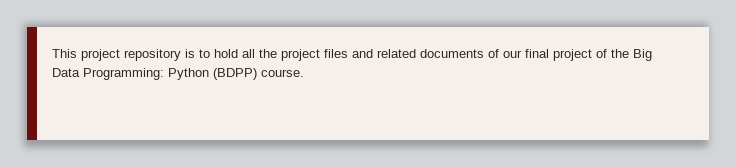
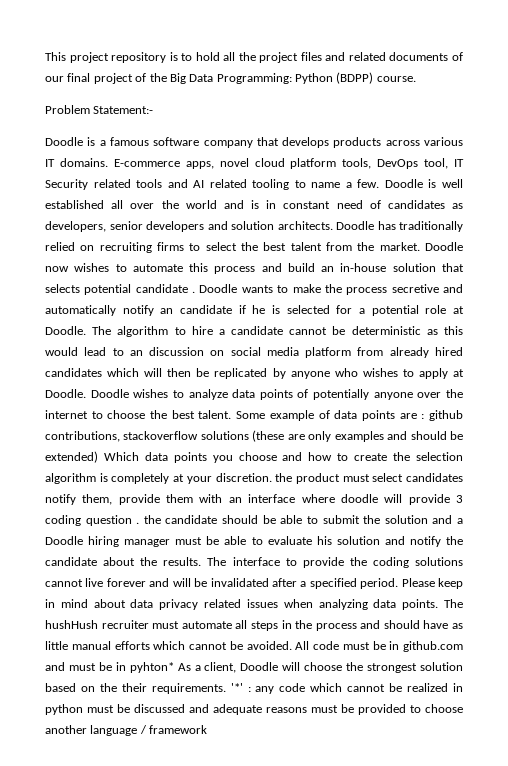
+ Problem Statement:-
+ Doodle is a famous software company that develops products across various IT domains. E-commerce apps, novel cloud platform tools, DevOps tool, IT Security related tools and AI related tooling to name a few. Doodle is well established all over the world and is in constant need of candidates as developers, senior developers and solution architects. Doodle has traditionally relied on recruiting firms to select the best talent from the market. Doodle now wishes to automate this process and build an in-house solution that selects potential candidate . Doodle wants to make the process secretive and automatically notify an candidate if he is selected for a potential role at Doodle. The algorithm to hire a candidate cannot be deterministic as this would lead to an discussion on social media platform from already hired candidates which will then be replicated by anyone who wishes to apply at Doodle. Doodle wishes to analyze data points of potentially anyone over the internet to choose the best talent. Some example of data points are : github contributions, stackoverflow solutions (these are only examples and should be extended) Which data points you choose and how to create the selection algorithm is completely at your discretion. the product must select candidates notify them, provide them with an interface where doodle will provide 3 coding question . the candidate should be able to submit the solution and a Doodle hiring manager must be able to evaluate his solution and notify the candidate about the results. The interface to provide the coding solutions cannot live forever and will be invalidated after a specified period. Please keep in mind about data privacy related issues when analyzing data points. The hushHush recruiter must automate all steps in the process and should have as little manual efforts which cannot be avoided. All code must be in github.com and must be in pyhton* As a client, Doodle will choose the strongest solution based on the their requirements. '*' : any code which cannot be realized in python must be discussed and adequate reasons must be provided to choose another language / framework

